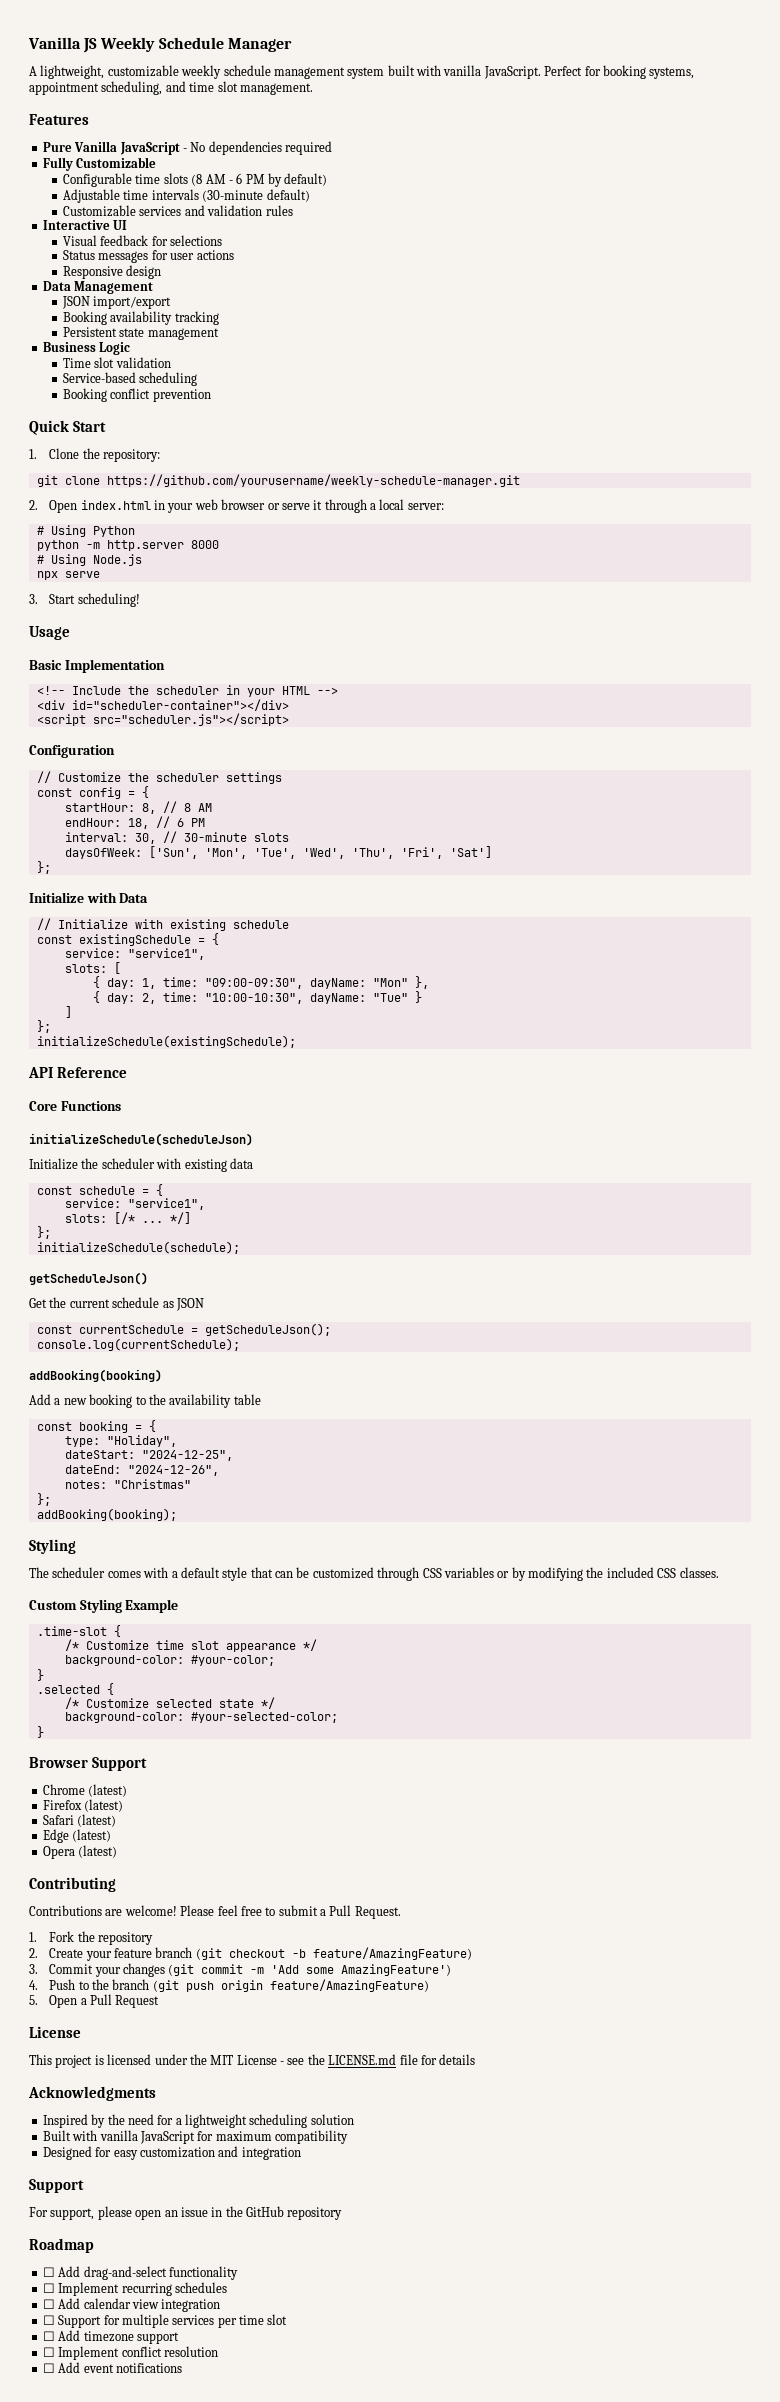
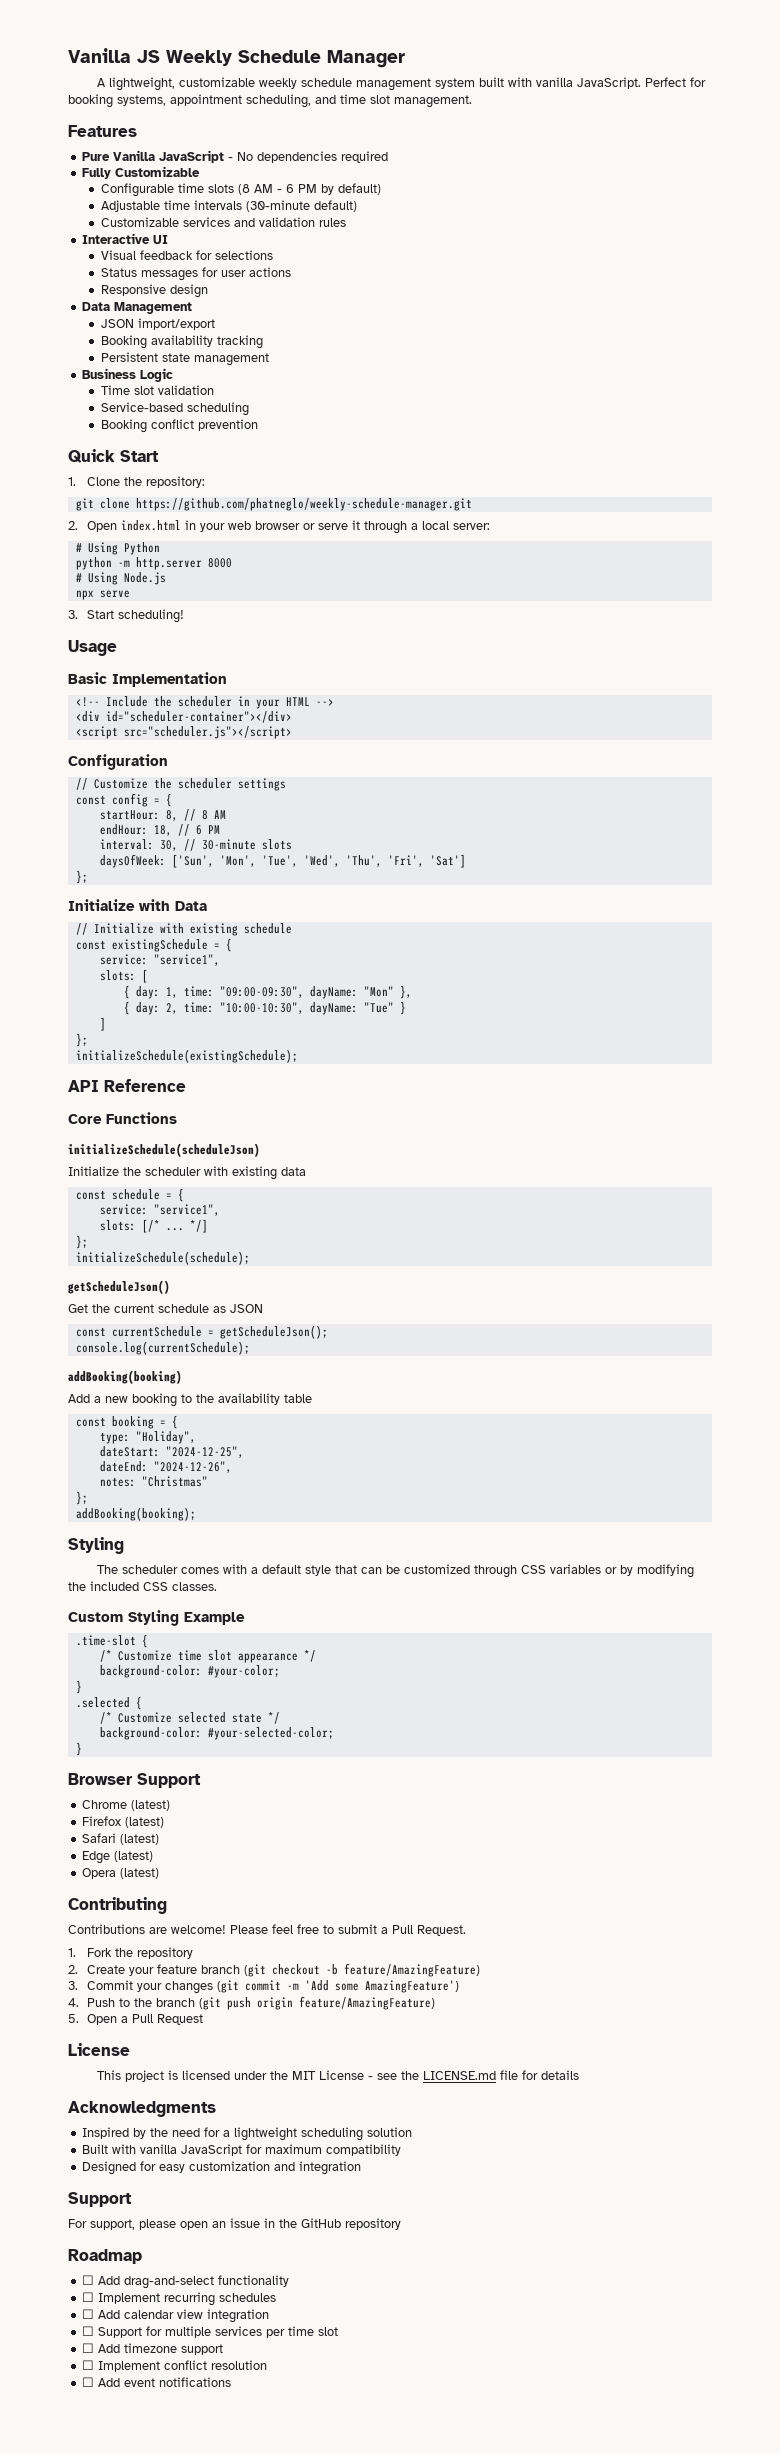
- git clone https://github.com/yourusername/weekly-schedule-manager.git
+ git clone https://github.com/phatneglo/weekly-schedule-manager.git

